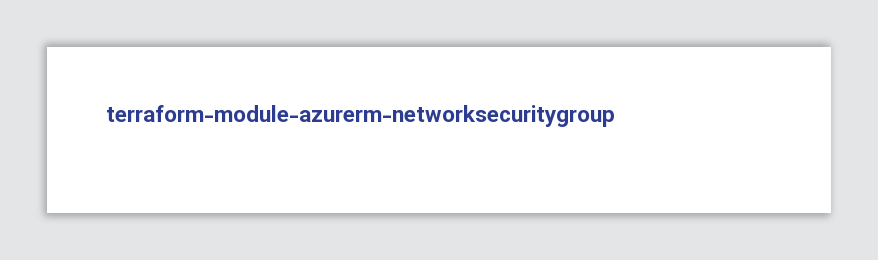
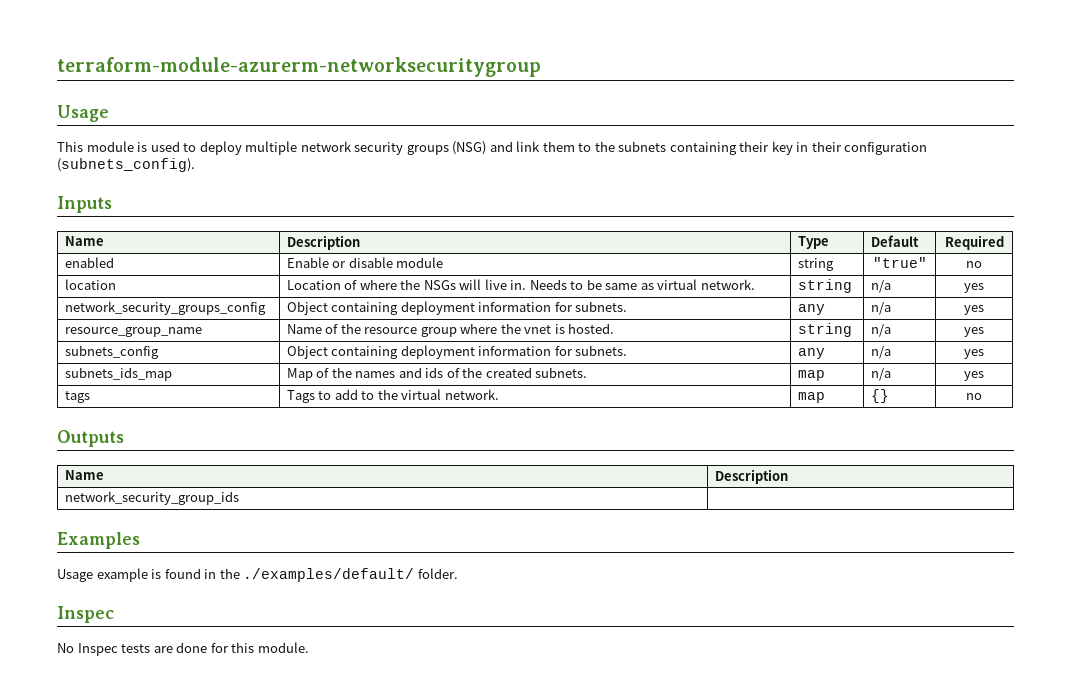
  terraform-module-azurerm-networksecuritygroup
+ Usage
+ This module is used to deploy multiple network security groups (NSG) and link them to the subnets containing their key in their configuration (subnets_config).
+ Inputs
+ Name | Description | Type | Default | Required
+ enabled | Enable or disable module | string | "true" | no
+ location | Location of where the NSGs will live in. Needs to be same as virtual network. | string | n/a | yes
+ network_security_groups_config | Object containing deployment information for subnets. | any | n/a | yes
+ resource_group_name | Name of the resource group where the vnet is hosted. | string | n/a | yes
+ subnets_config | Object containing deployment information for subnets. | any | n/a | yes
+ subnets_ids_map | Map of the names and ids of the created subnets. | map | n/a | yes
+ tags | Tags to add to the virtual network. | map | {} | no
+ Outputs
+ Name | Description
+ network_security_group_ids |
+ Examples
+ Usage example is found in the ./examples/default/ folder.
+ Inspec
+ No Inspec tests are done for this module.

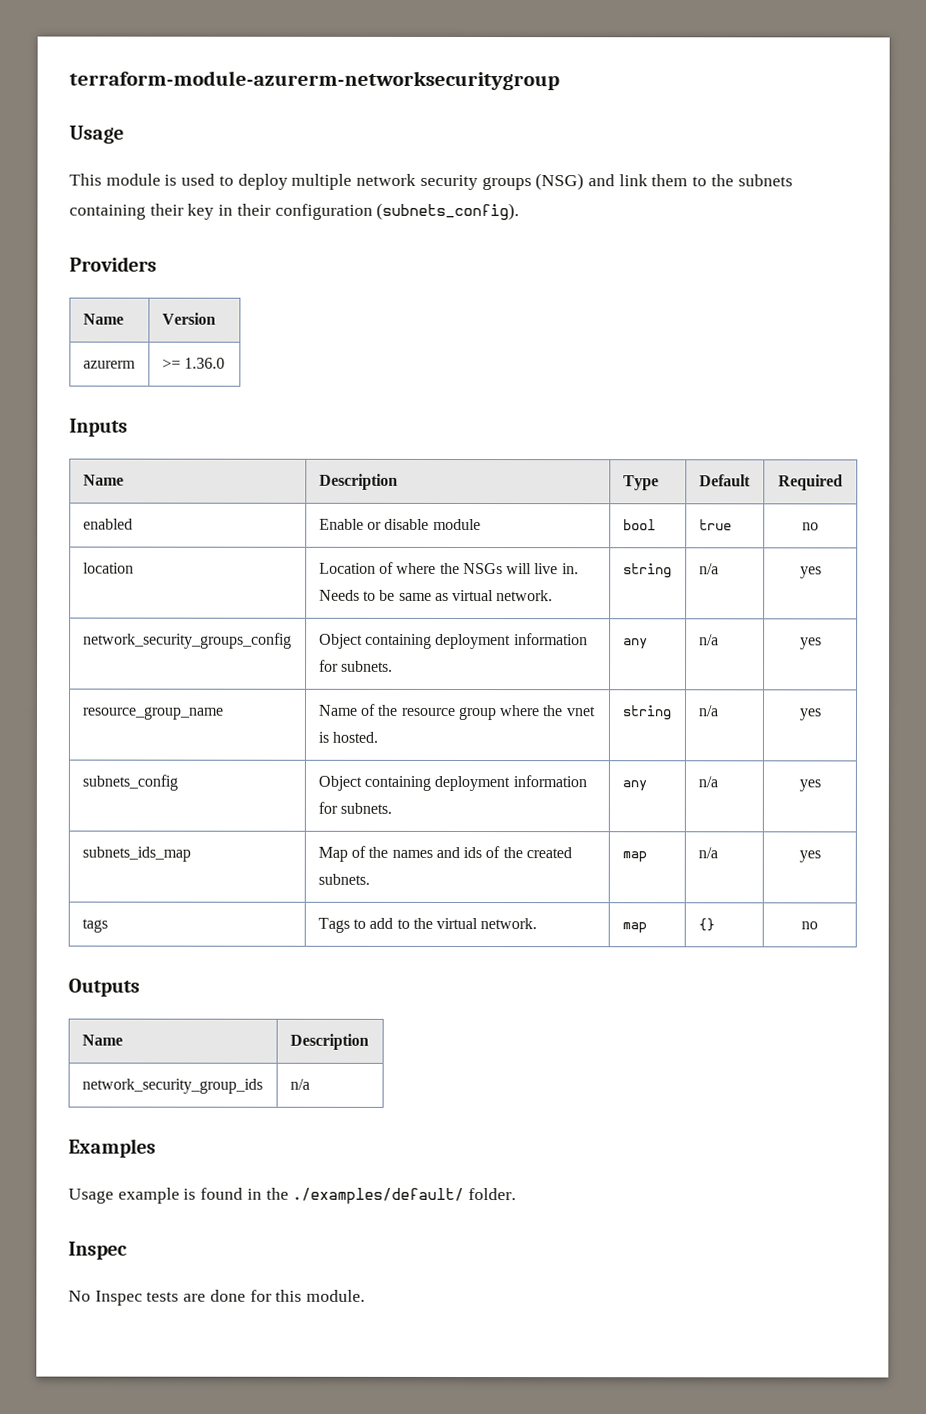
+ Providers
+ Name | Version
+ azurerm | >= 1.36.0
- enabled | Enable or disable module | string | "true" | no
+ enabled | Enable or disable module | bool | true | no
- network_security_group_ids |
+ network_security_group_ids | n/a

